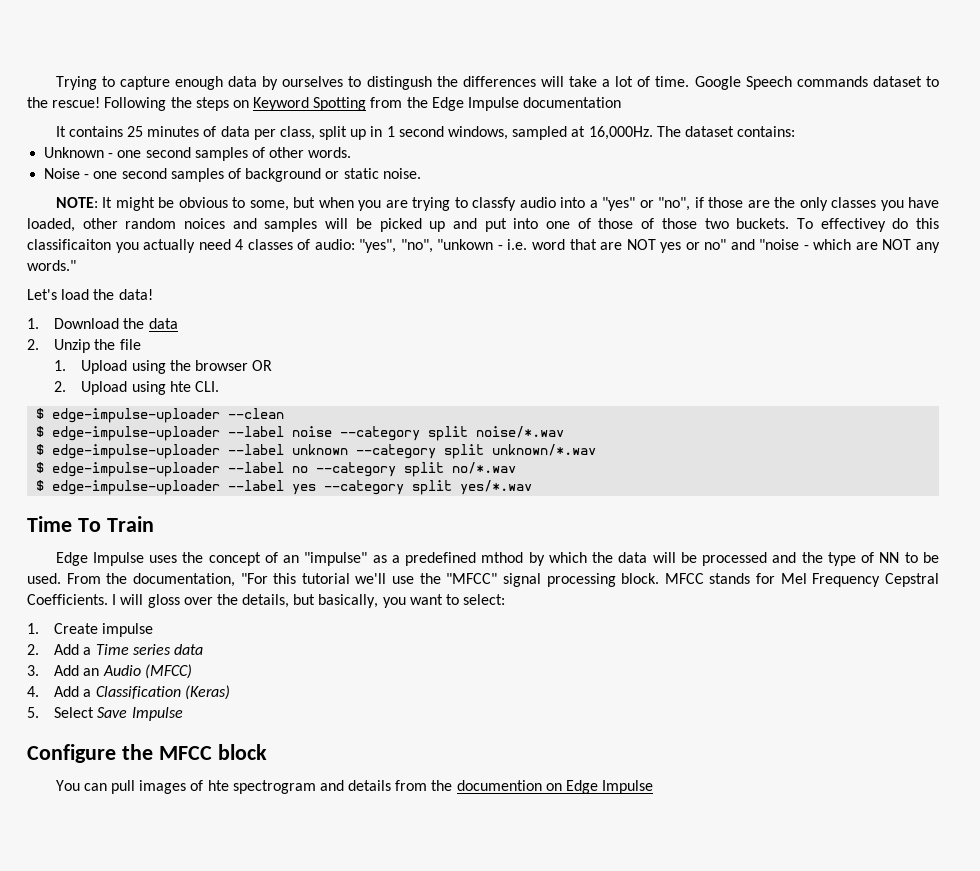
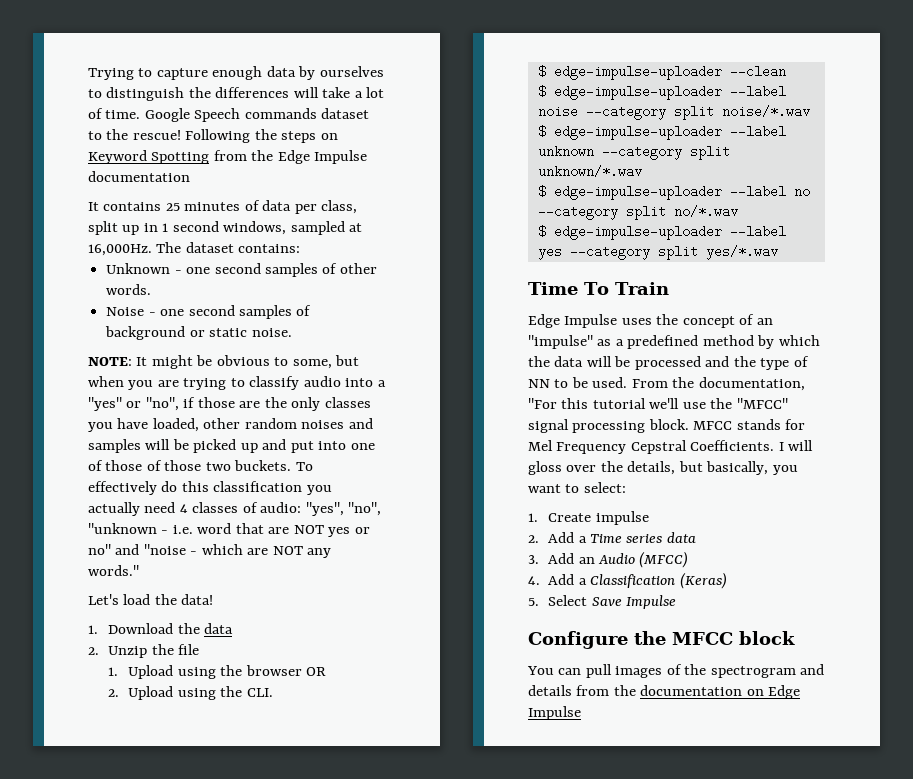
- Trying to capture enough data by ourselves to distingush the differences will take a lot of time.
+ Trying to capture enough data by ourselves to distinguish the differences will take a lot of time.
- NOTE: It might be obvious to some, but when you are trying to classfy audio into a "yes" or "no", if those are the only classes you have loaded, other random noices and samples will be picked up and put into one of those of those two buckets.
+ NOTE: It might be obvious to some, but when you are trying to classify audio into a "yes" or "no", if those are the only classes you have loaded, other random noises and samples will be picked up and put into one of those of those two buckets.
- To effectivey do this classificaiton you actually need 4 classes of audio: "yes", "no", "unkown - i.e. word that are NOT yes or no" and "noise - which are NOT any words."
+ To effectively do this classification you actually need 4 classes of audio: "yes", "no", "unknown - i.e. word that are NOT yes or no" and "noise - which are NOT any words."
- 2. Upload using hte CLI.
+ 2. Upload using the CLI.
- Edge Impulse uses the concept of an "impulse" as a predefined mthod by which the data will be processed and the type of NN to be used.
+ Edge Impulse uses the concept of an "impulse" as a predefined method by which the data will be processed and the type of NN to be used.
- You can pull images of hte spectrogram and details from the documention on Edge Impulse
+ You can pull images of the spectrogram and details from the documentation on Edge Impulse

